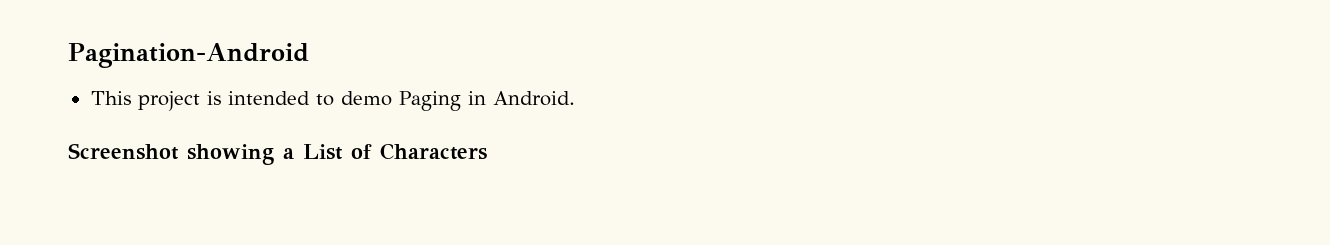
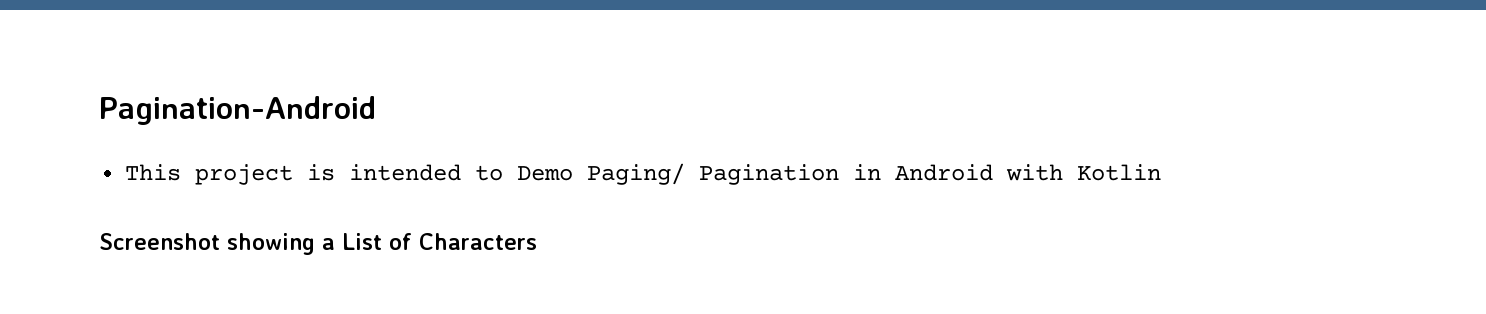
- This project is intended to demo Paging in Android.
+ This project is intended to Demo Paging/ Pagination in Android with Kotlin

